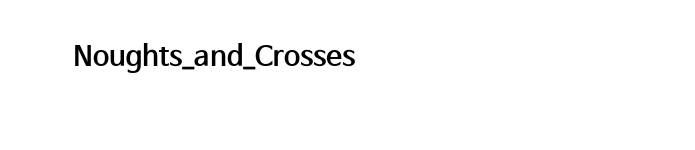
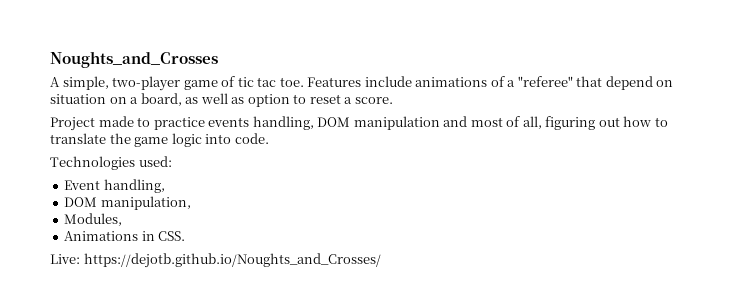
+ A simple, two-player game of tic tac toe. Features include animations of a "referee" that depend on situation on a board, as well as option to reset a score.
+ Project made to practice events handling, DOM manipulation and most of all, figuring out how to translate the game logic into code.
+ Technologies used:
+ Event handling,
+ DOM manipulation,
+ Modules,
+ Animations in CSS.
+ Live: https://dejotb.github.io/Noughts_and_Crosses/

